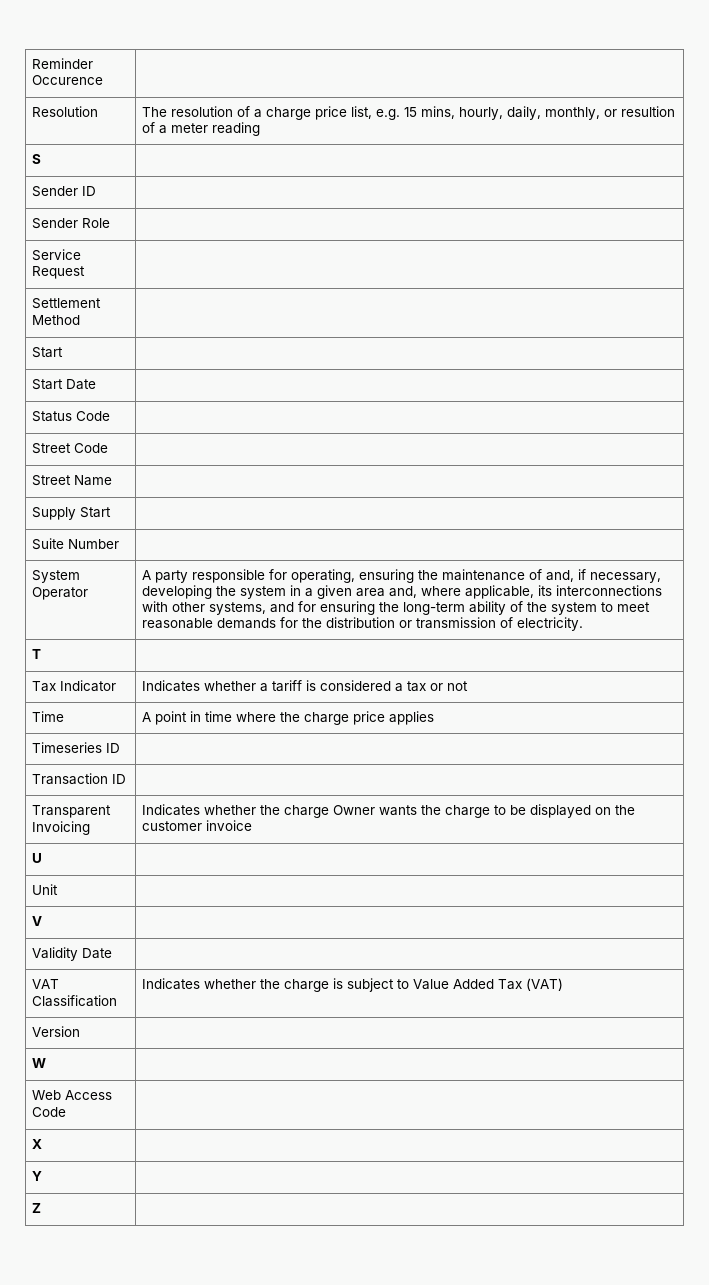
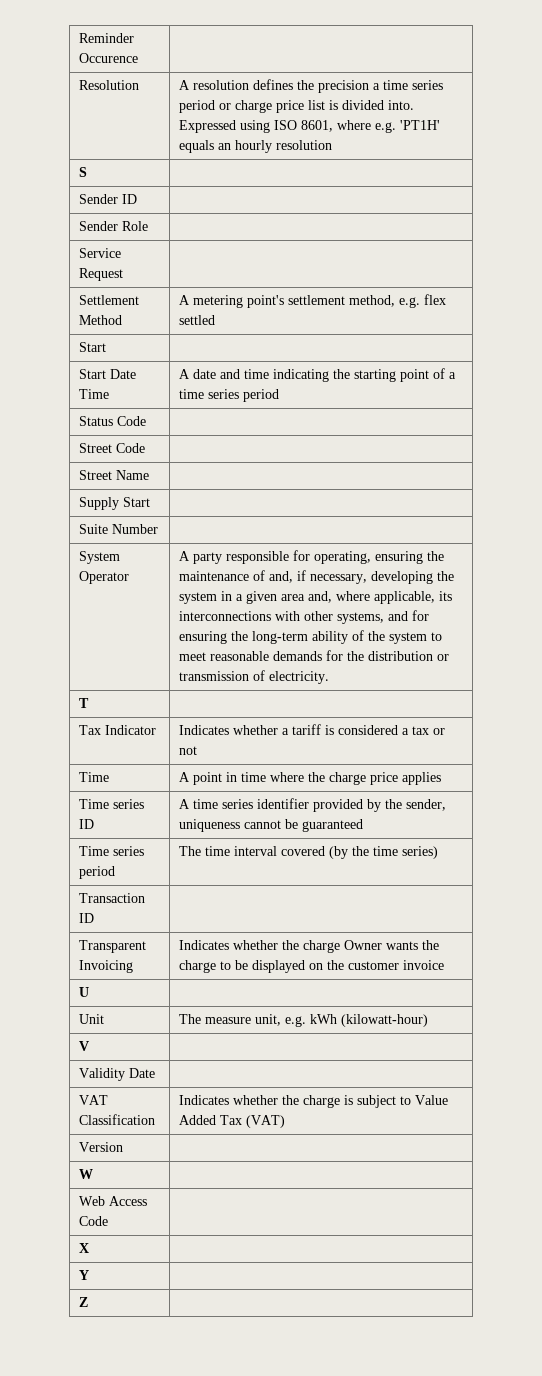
- Resolution | The resolution of a charge price list, e.g. 15 mins, hourly, daily, monthly, or resultion of a meter reading
+ Resolution | A resolution defines the precision a time series period or charge price list is divided into. Expressed using ISO 8601, where e.g. 'PT1H' equals an hourly resolution
- Settlement Method |
+ Settlement Method | A metering point's settlement method, e.g. flex settled
  Start |
- Start Date |
+ Start Date Time | A date and time indicating the starting point of a time series period
- Timeseries ID |
+ Time series ID | A time series identifier provided by the sender, uniqueness cannot be guaranteed
+ Time series period | The time interval covered (by the time series)
- Unit |
+ Unit | The measure unit, e.g. kWh (kilowatt-hour)

